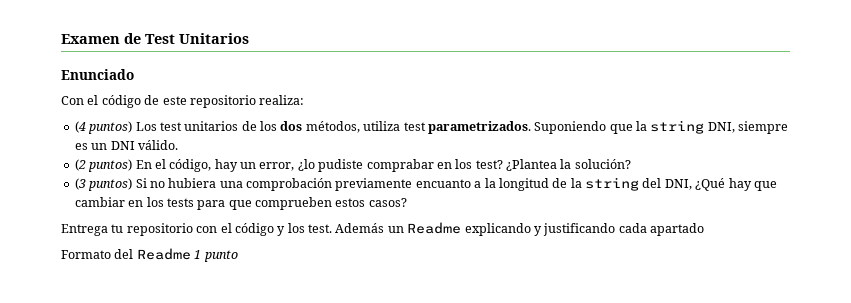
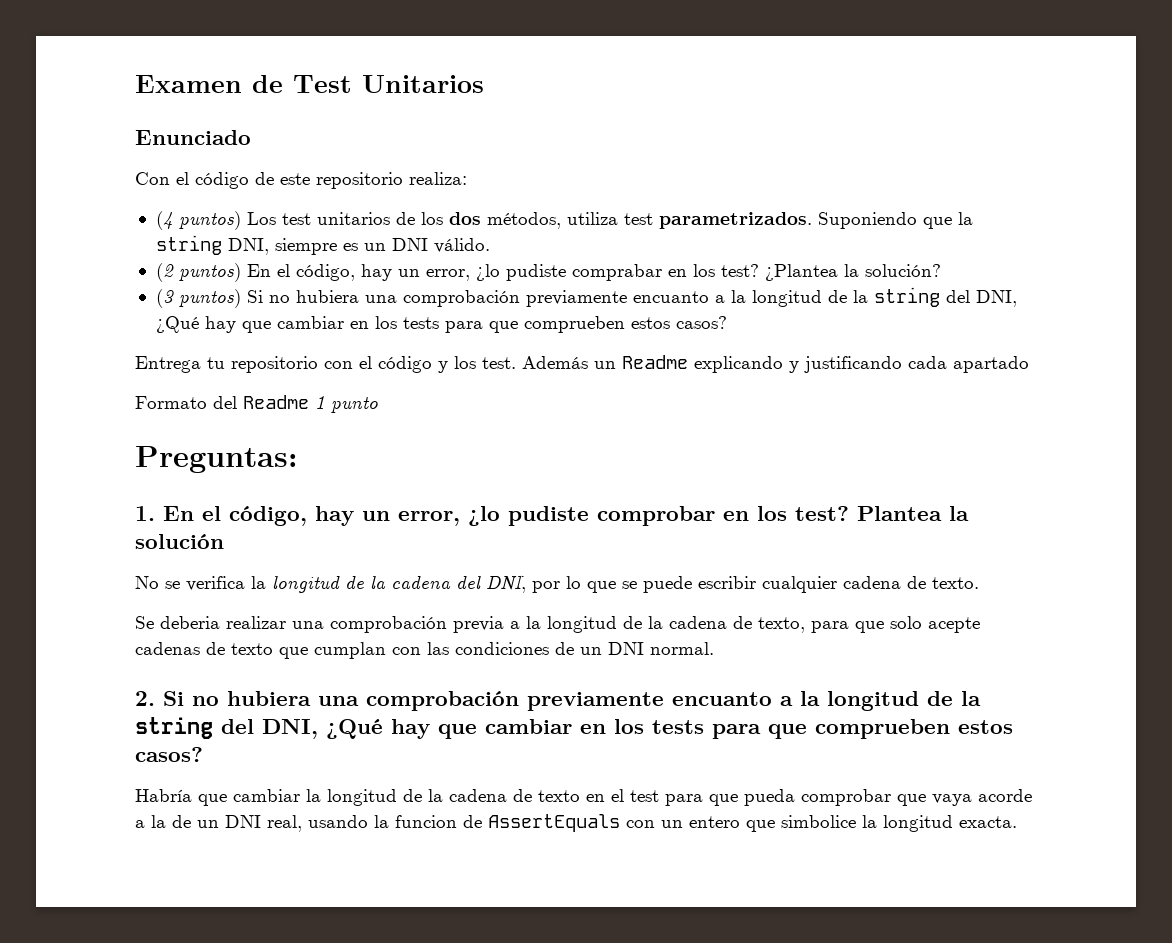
+ Preguntas:
+ 1. En el código, hay un error, ¿lo pudiste comprobar en los test? Plantea la solución
+ No se verifica la longitud de la cadena del DNI, por lo que se puede escribir cualquier cadena de texto.
+ Se deberia realizar una comprobación previa a la longitud de la cadena de texto, para que solo acepte cadenas de texto que cumplan con las condiciones de un DNI normal.
+ 2. Si no hubiera una comprobación previamente encuanto a la longitud de la string del DNI, ¿Qué hay que cambiar en los tests para que comprueben estos casos?
+ Habría que cambiar la longitud de la cadena de texto en el test para que pueda comprobar que vaya acorde a la de un DNI real, usando la funcion de AssertEquals con un entero que simbolice la longitud exacta.

